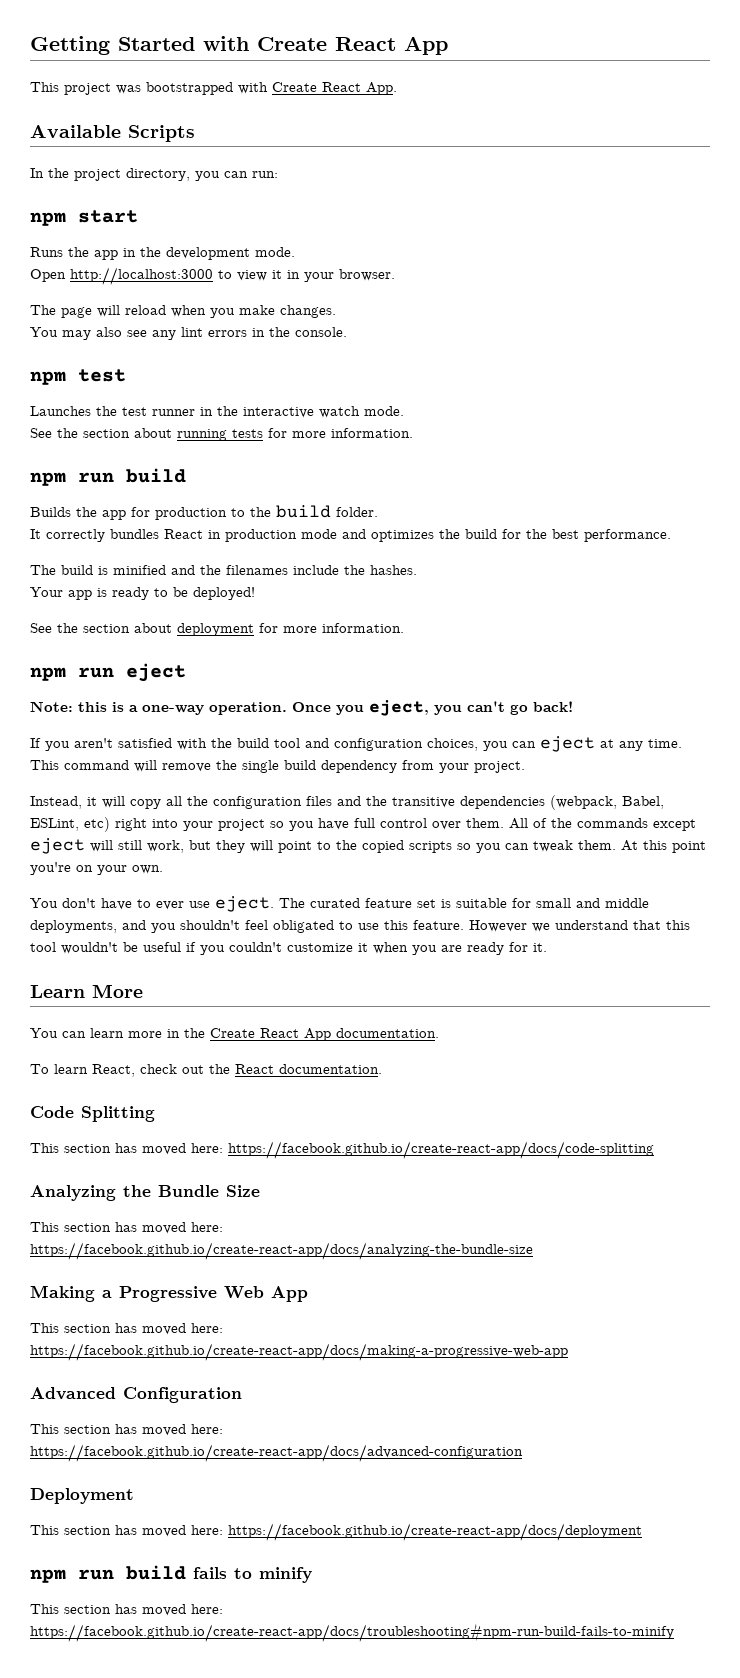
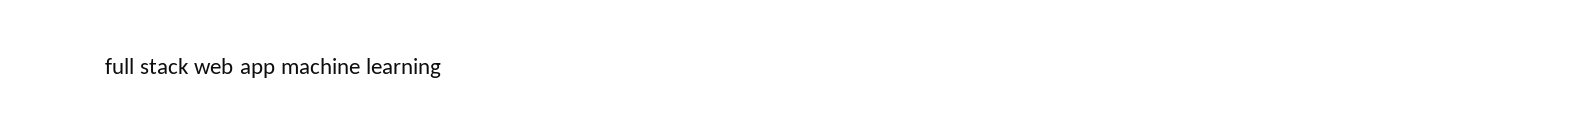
- Getting Started with Create React App
- This project was bootstrapped with Create React App.
- Available Scripts
- In the project directory, you can run:
- npm start
- Runs the app in the development mode.
- Open http://localhost:3000 to view it in your browser.
- The page will reload when you make changes.
- You may also see any lint errors in the console.
- npm test
- Launches the test runner in the interactive watch mode.
- See the section about running tests for more information.
- npm run build
- Builds the app for production to the build folder.
- It correctly bundles React in production mode and optimizes the build for the best performance.
- The build is minified and the filenames include the hashes.
- Your app is ready to be deployed!
- See the section about deployment for more information.
- npm run eject
- Note: this is a one-way operation. Once you eject, you can't go back!
- If you aren't satisfied with the build tool and configuration choices, you can eject at any time. This command will remove the single build dependency from your project.
- Instead, it will copy all the configuration files and the transitive dependencies (webpack, Babel, ESLint, etc) right into your project so you have full control over them. All of the commands except eject will still work, but they will point to the copied scripts so you can tweak them. At this point you're on your own.
- You don't have to ever use eject. The curated feature set is suitable for small and middle deployments, and you shouldn't feel obligated to use this feature. However we understand that this tool wouldn't be useful if you couldn't customize it when you are ready for it.
- Learn More
- You can learn more in the Create React App documentation.
- To learn React, check out the React documentation.
- Code Splitting
- This section has moved here: https://facebook.github.io/create-react-app/docs/code-splitting
- Analyzing the Bundle Size
- This section has moved here: https://facebook.github.io/create-react-app/docs/analyzing-the-bundle-size
- Making a Progressive Web App
- This section has moved here: https://facebook.github.io/create-react-app/docs/making-a-progressive-web-app
- Advanced Configuration
- This section has moved here: https://facebook.github.io/create-react-app/docs/advanced-configuration
- Deployment
- This section has moved here: https://facebook.github.io/create-react-app/docs/deployment
- npm run build fails to minify
- This section has moved here: https://facebook.github.io/create-react-app/docs/troubleshooting#npm-run-build-fails-to-minify
+ full stack web app machine learning

